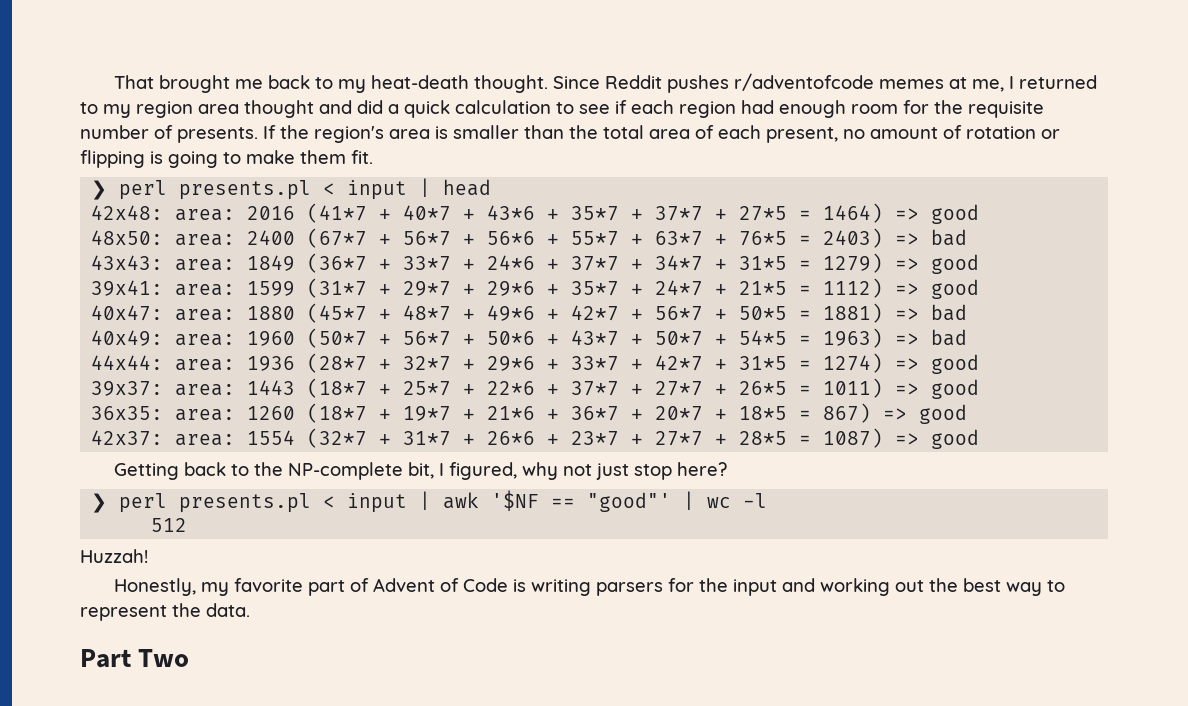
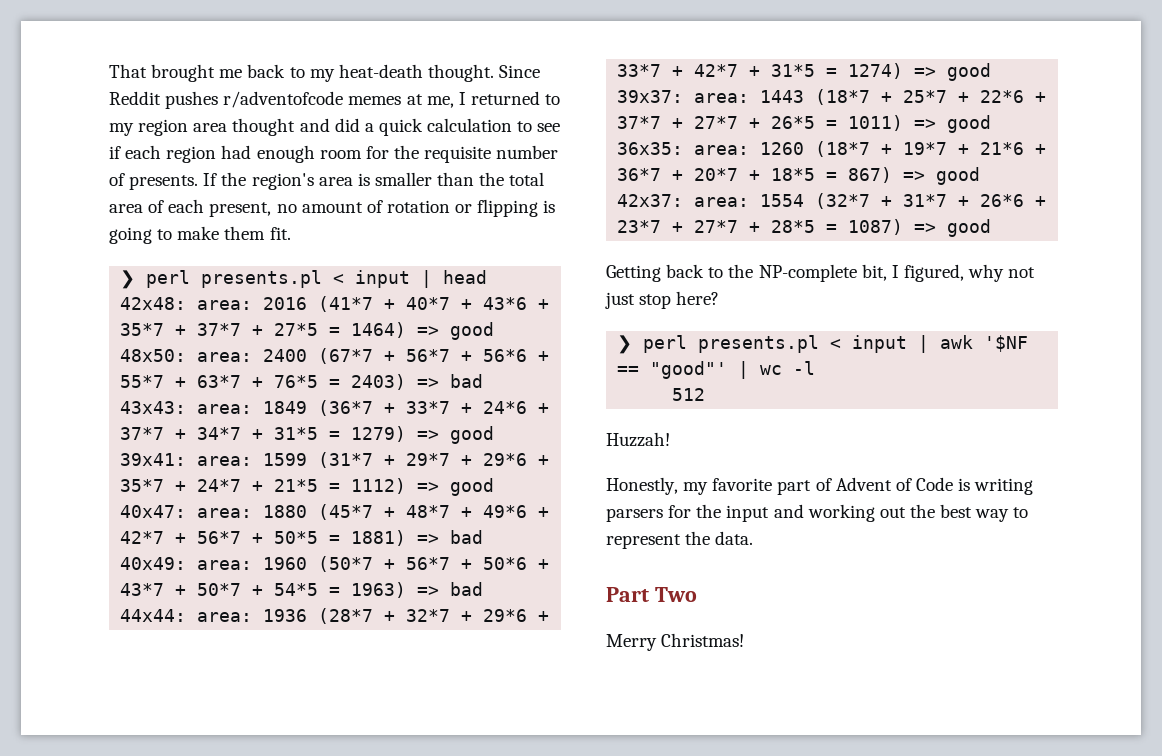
+ Merry Christmas!

